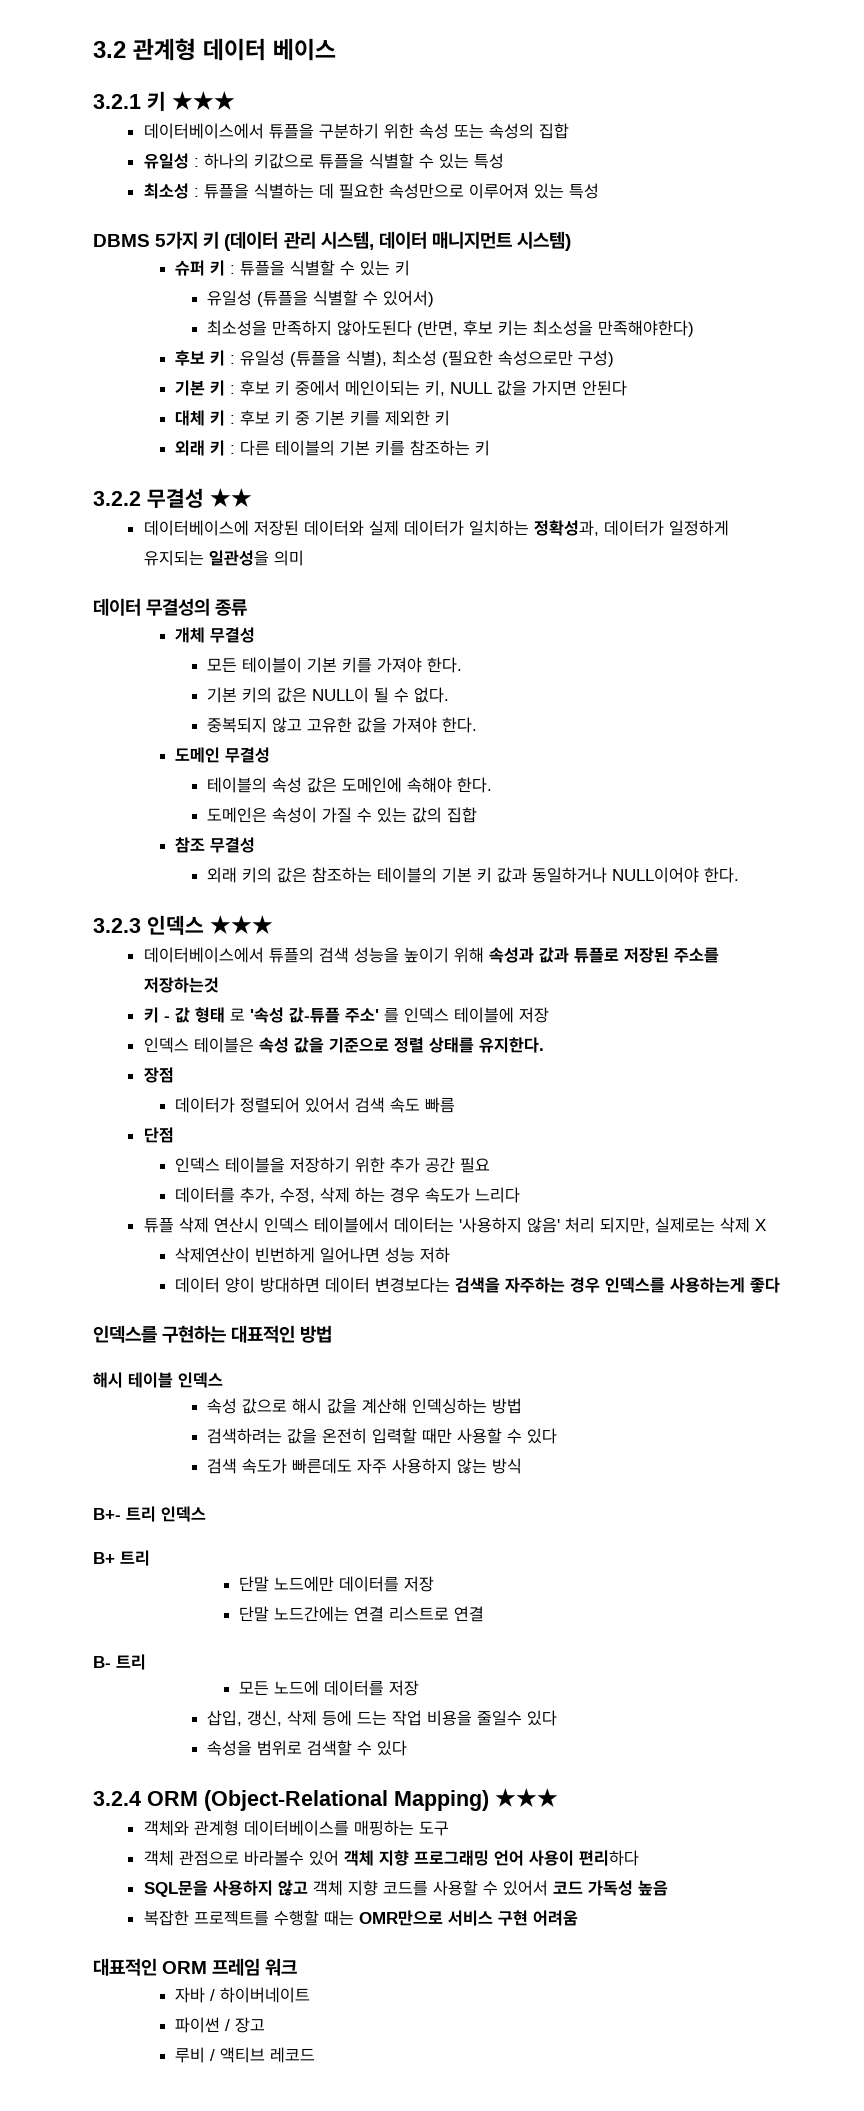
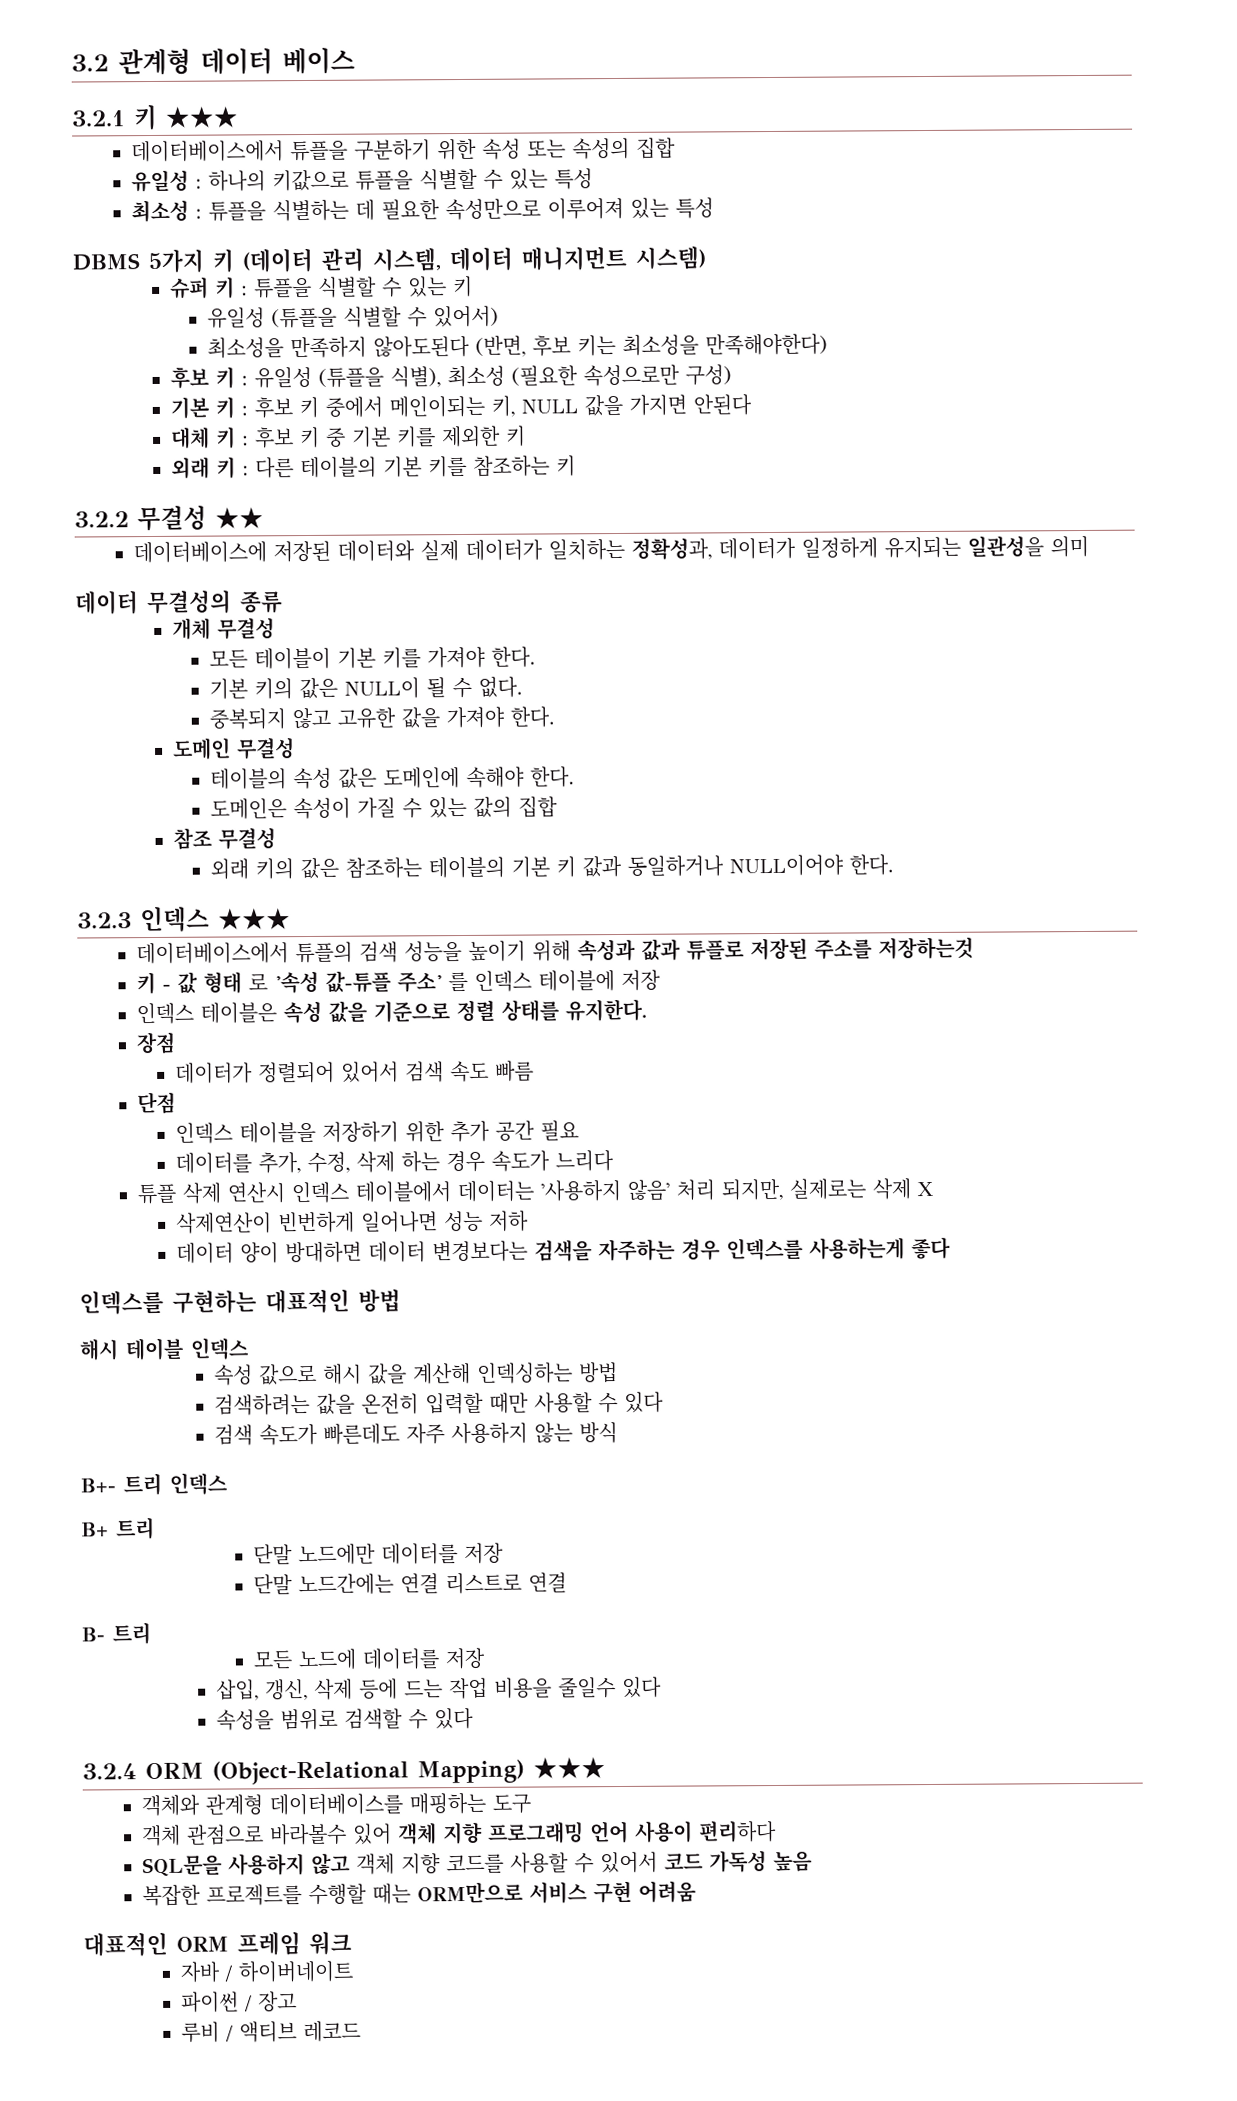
- 복잡한 프로젝트를 수행할 때는 OMR만으로 서비스 구현 어려움
+ 복잡한 프로젝트를 수행할 때는 ORM만으로 서비스 구현 어려움

